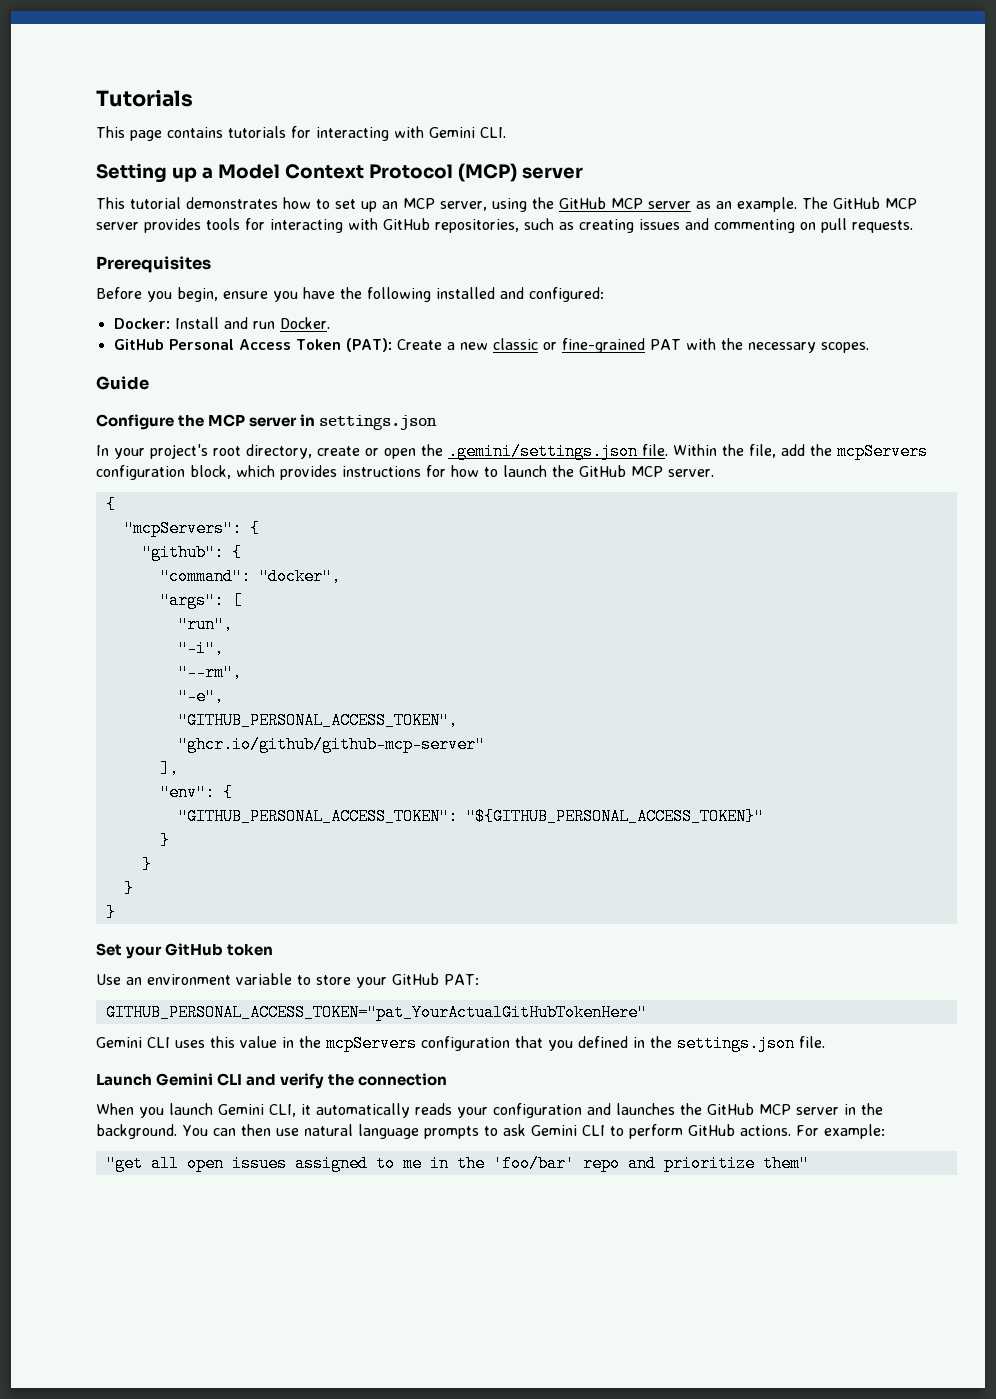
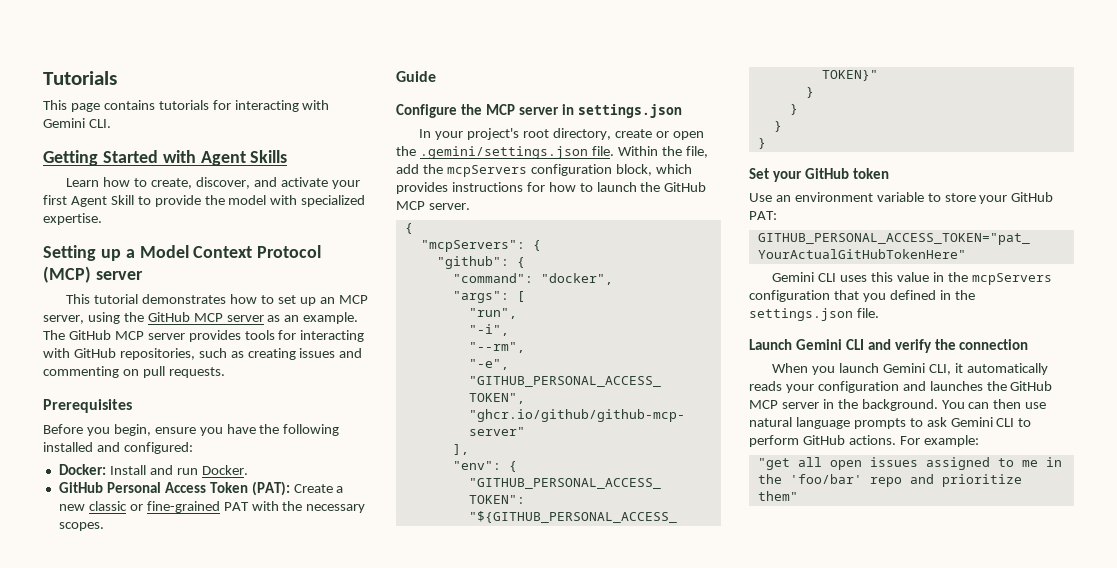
+ Getting Started with Agent Skills
+ Learn how to create, discover, and activate your first Agent Skill to provide the model with specialized expertise.

